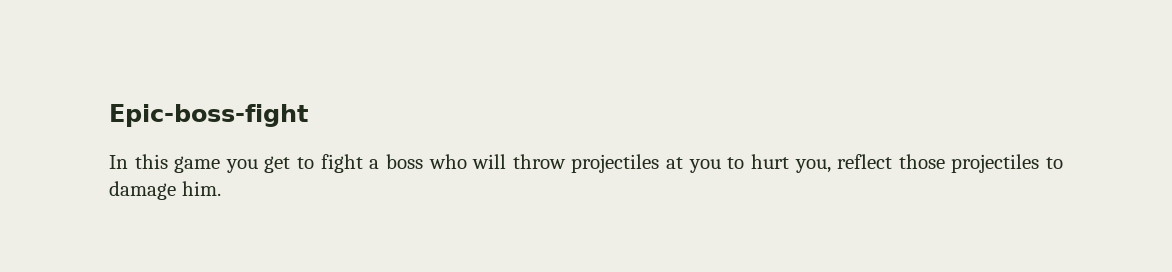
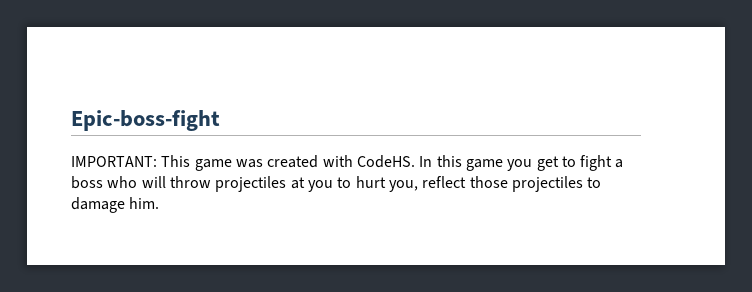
+ IMPORTANT: This game was created with CodeHS.

